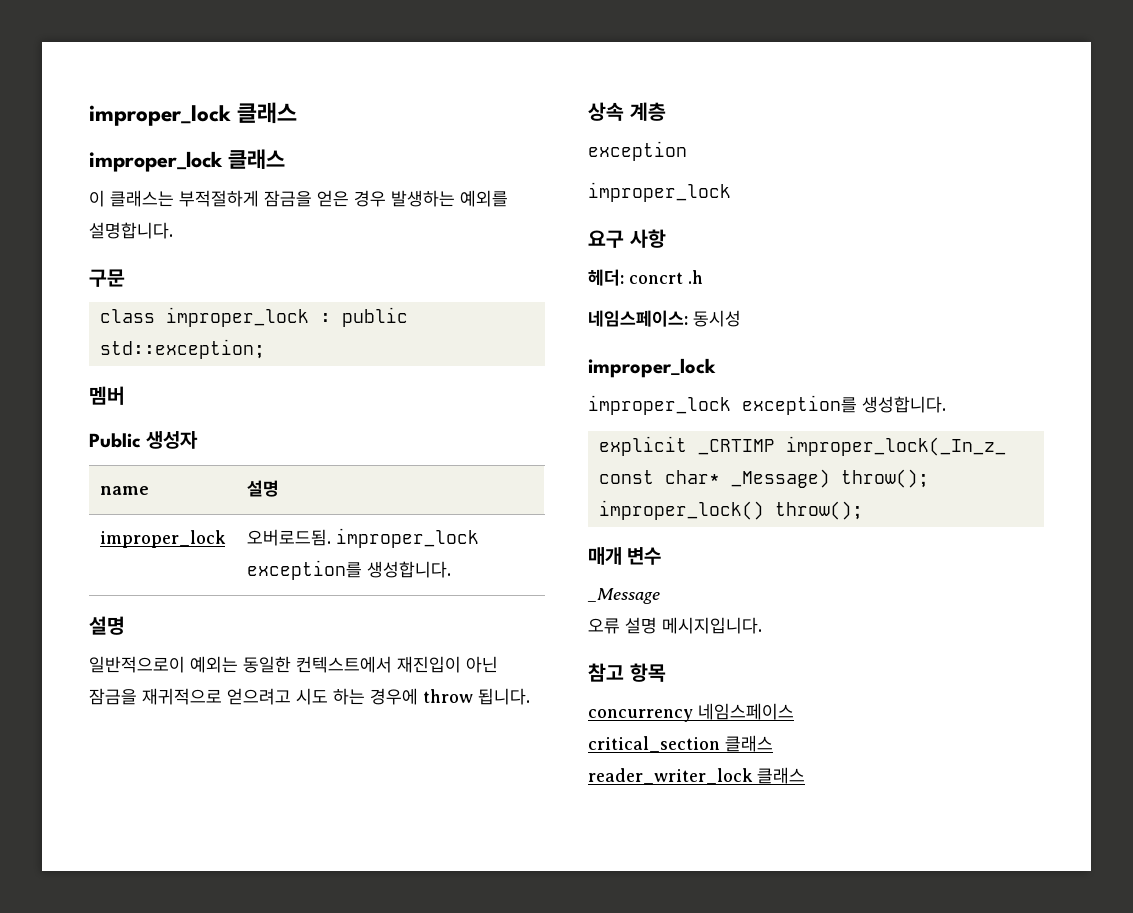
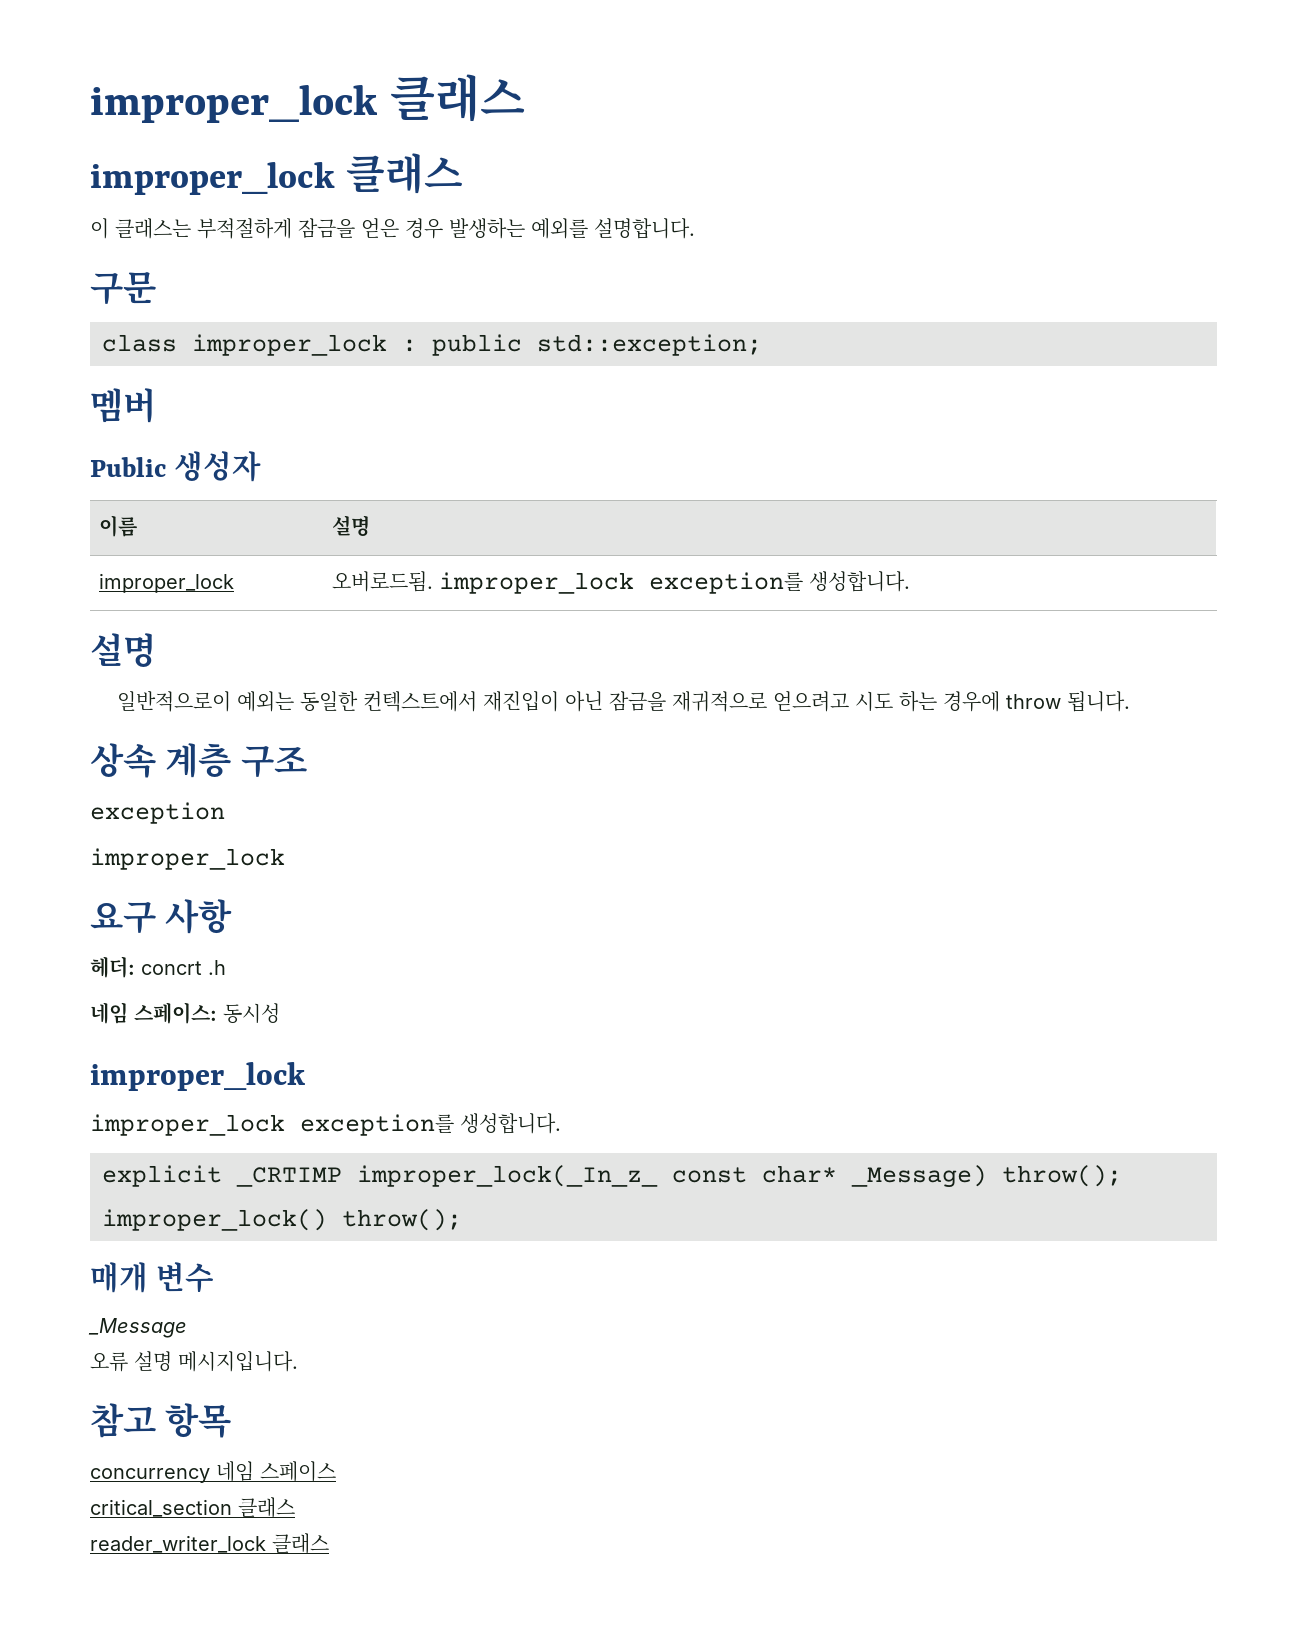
- name | 설명
+ 이름 | 설명
- 상속 계층
+ 상속 계층 구조
- 네임스페이스: 동시성
+ 네임 스페이스: 동시성
- concurrency 네임스페이스
+ concurrency 네임 스페이스

